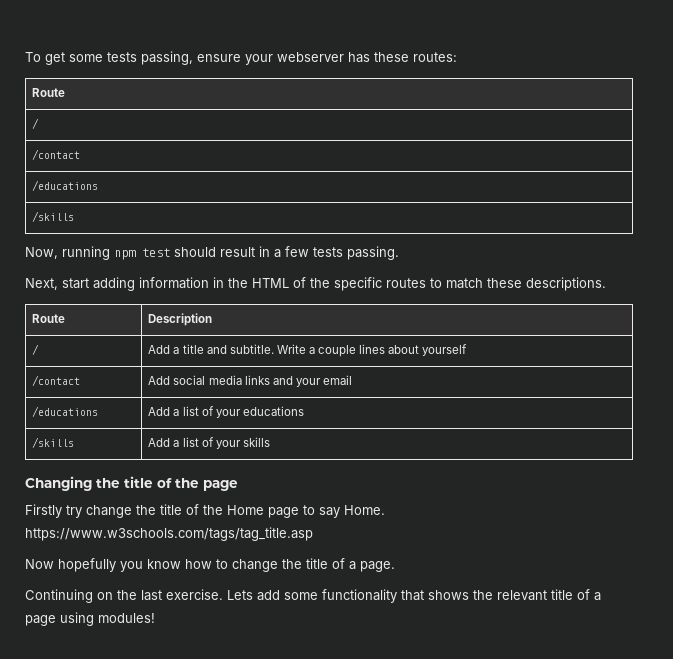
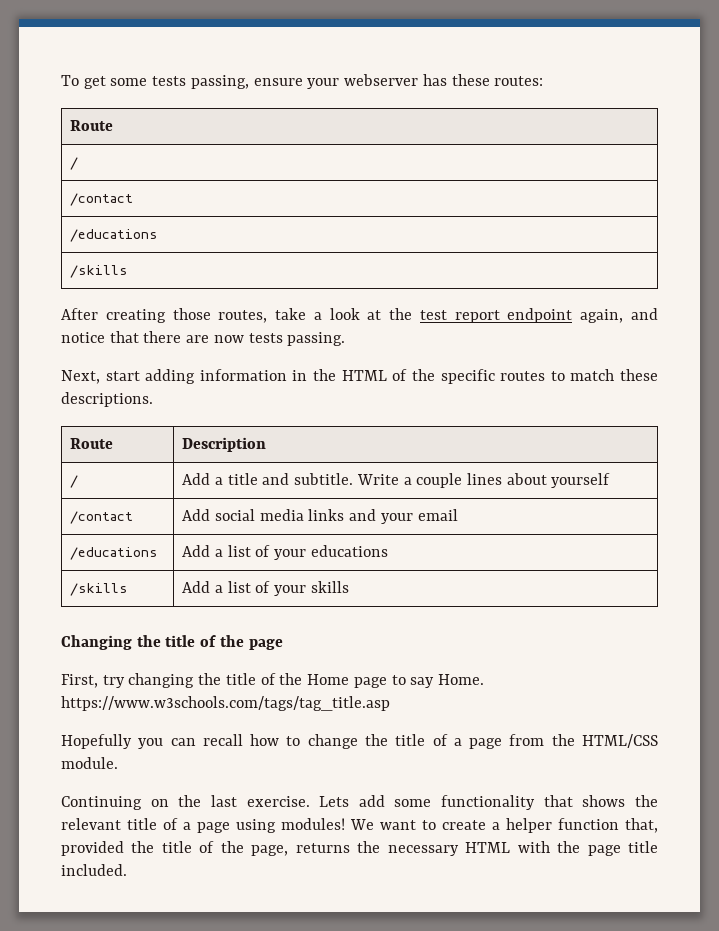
- Now, running npm test should result in a few tests passing.
+ After creating those routes, take a look at the test report endpoint again, and notice that there are now tests passing.
- Firstly try change the title of the Home page to say Home. https://www.w3schools.com/tags/tag_title.asp
+ First, try changing the title of the Home page to say Home. https://www.w3schools.com/tags/tag_title.asp
- Now hopefully you know how to change the title of a page.
+ Hopefully you can recall how to change the title of a page from the HTML/CSS module.
+ We want to create a helper function that, provided the title of the page, returns the necessary HTML with the page title included.

